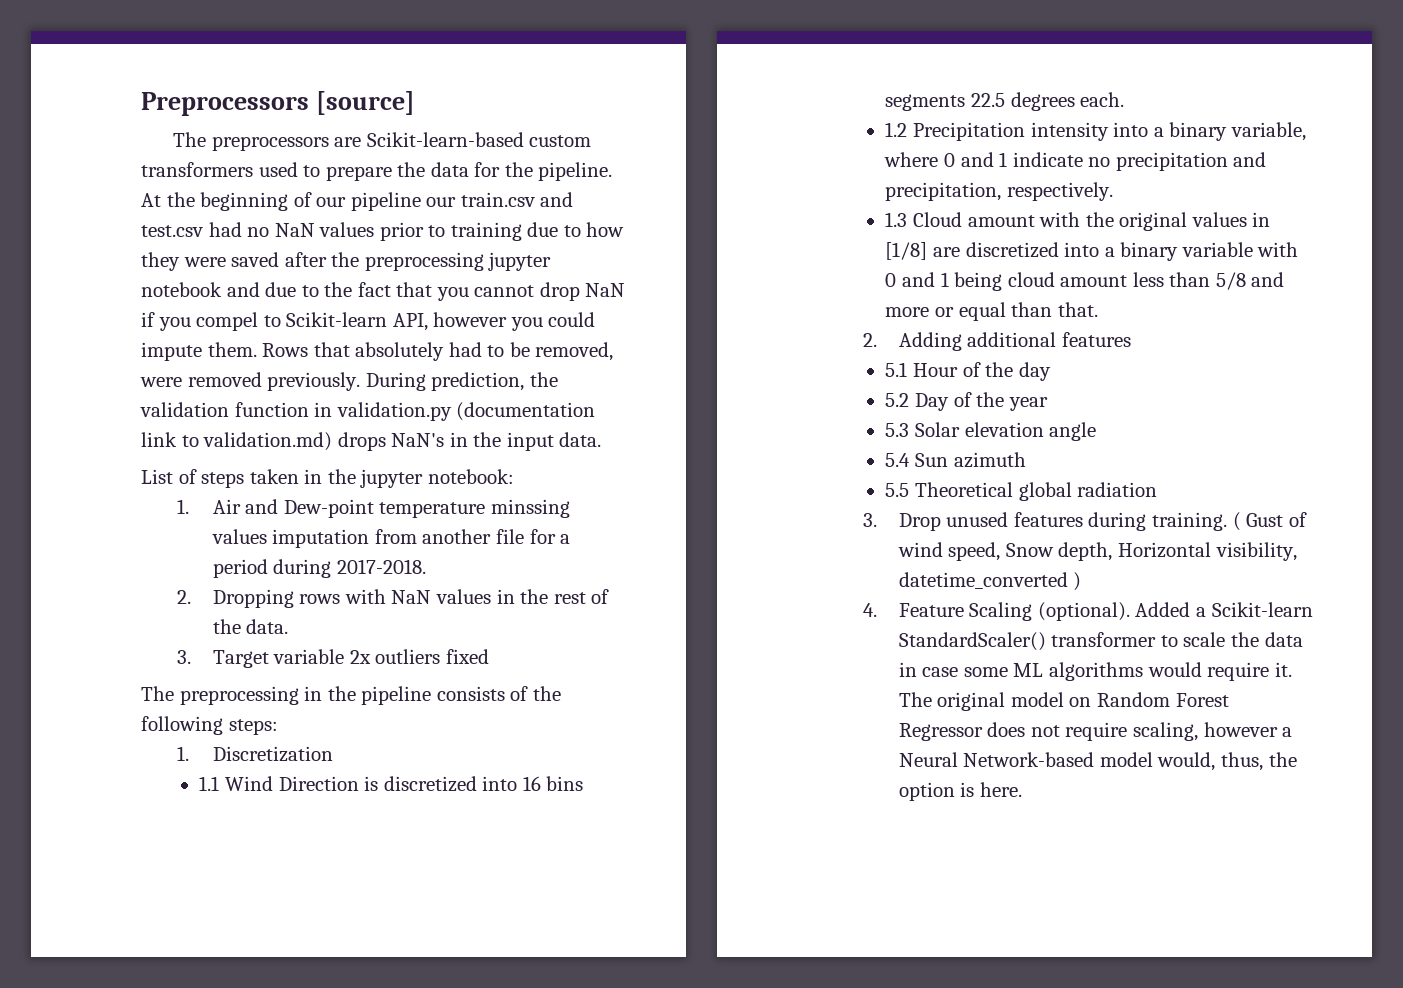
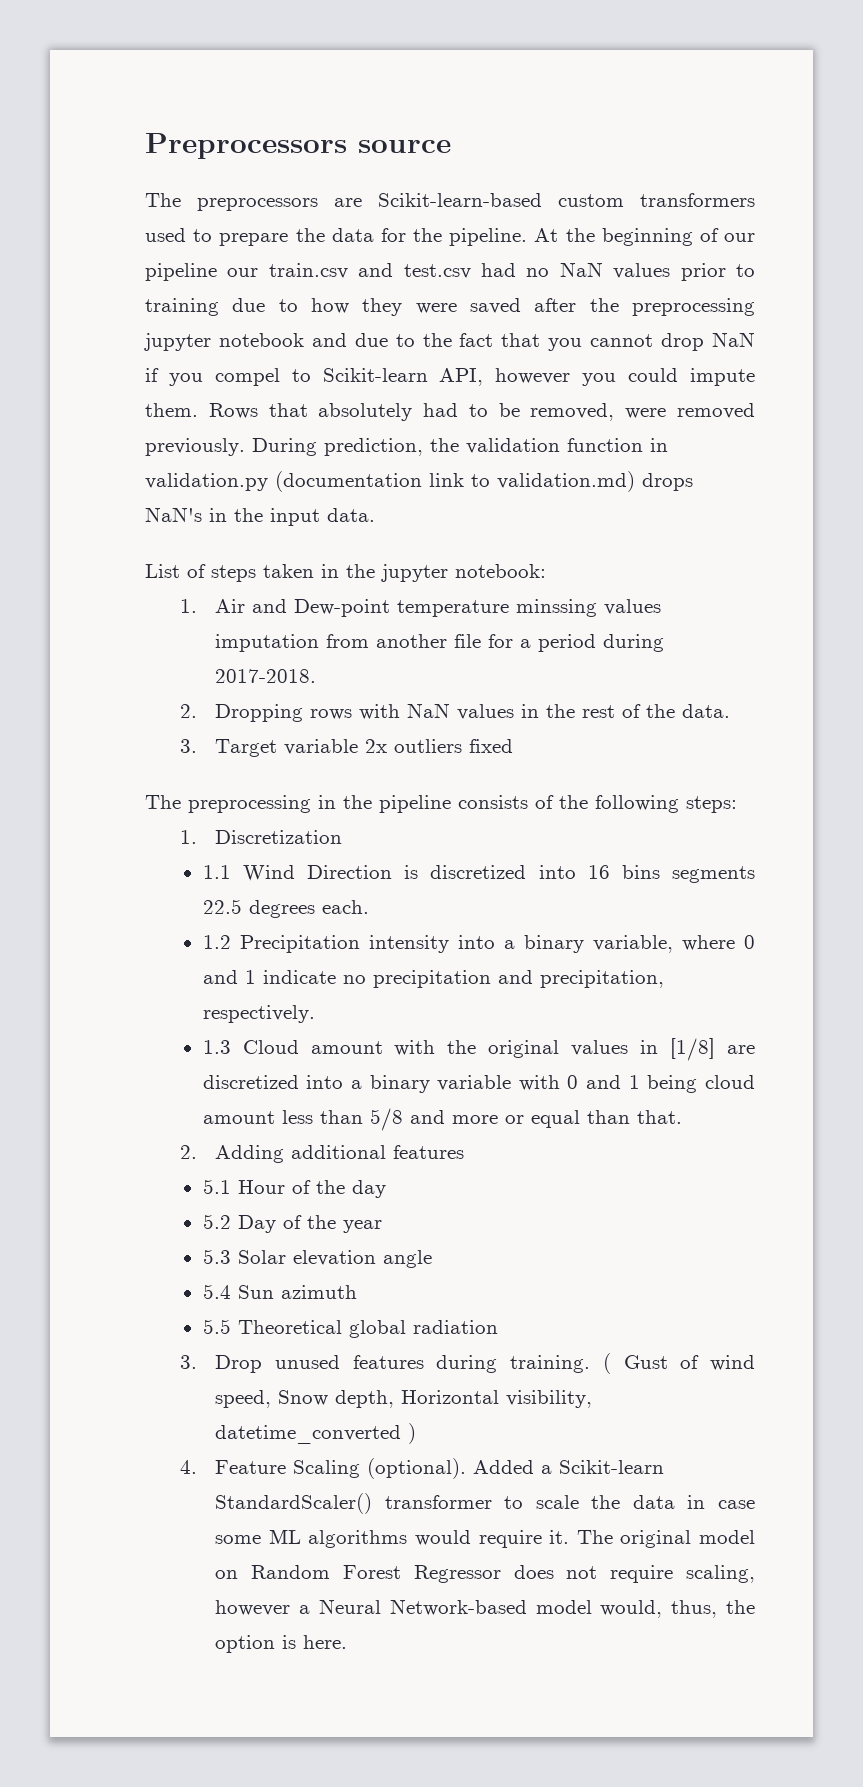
- Preprocessors [source]
+ Preprocessors source

